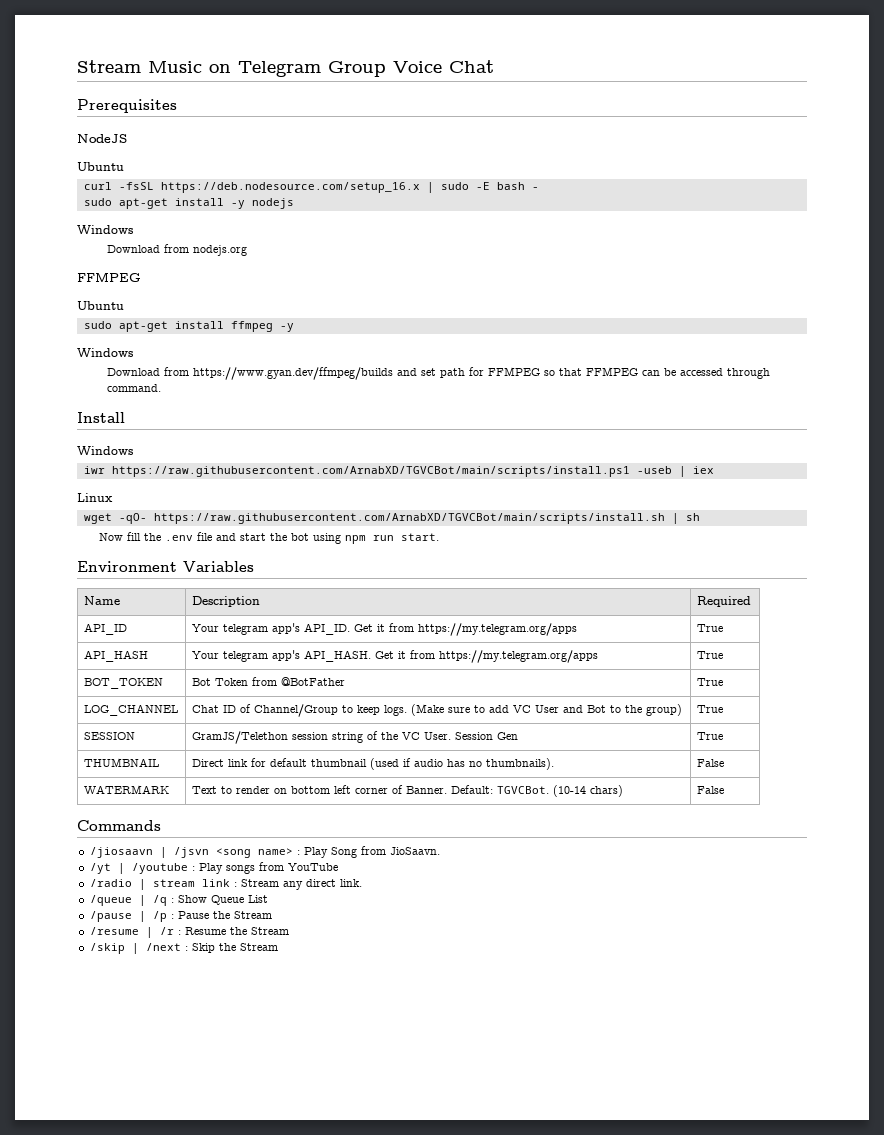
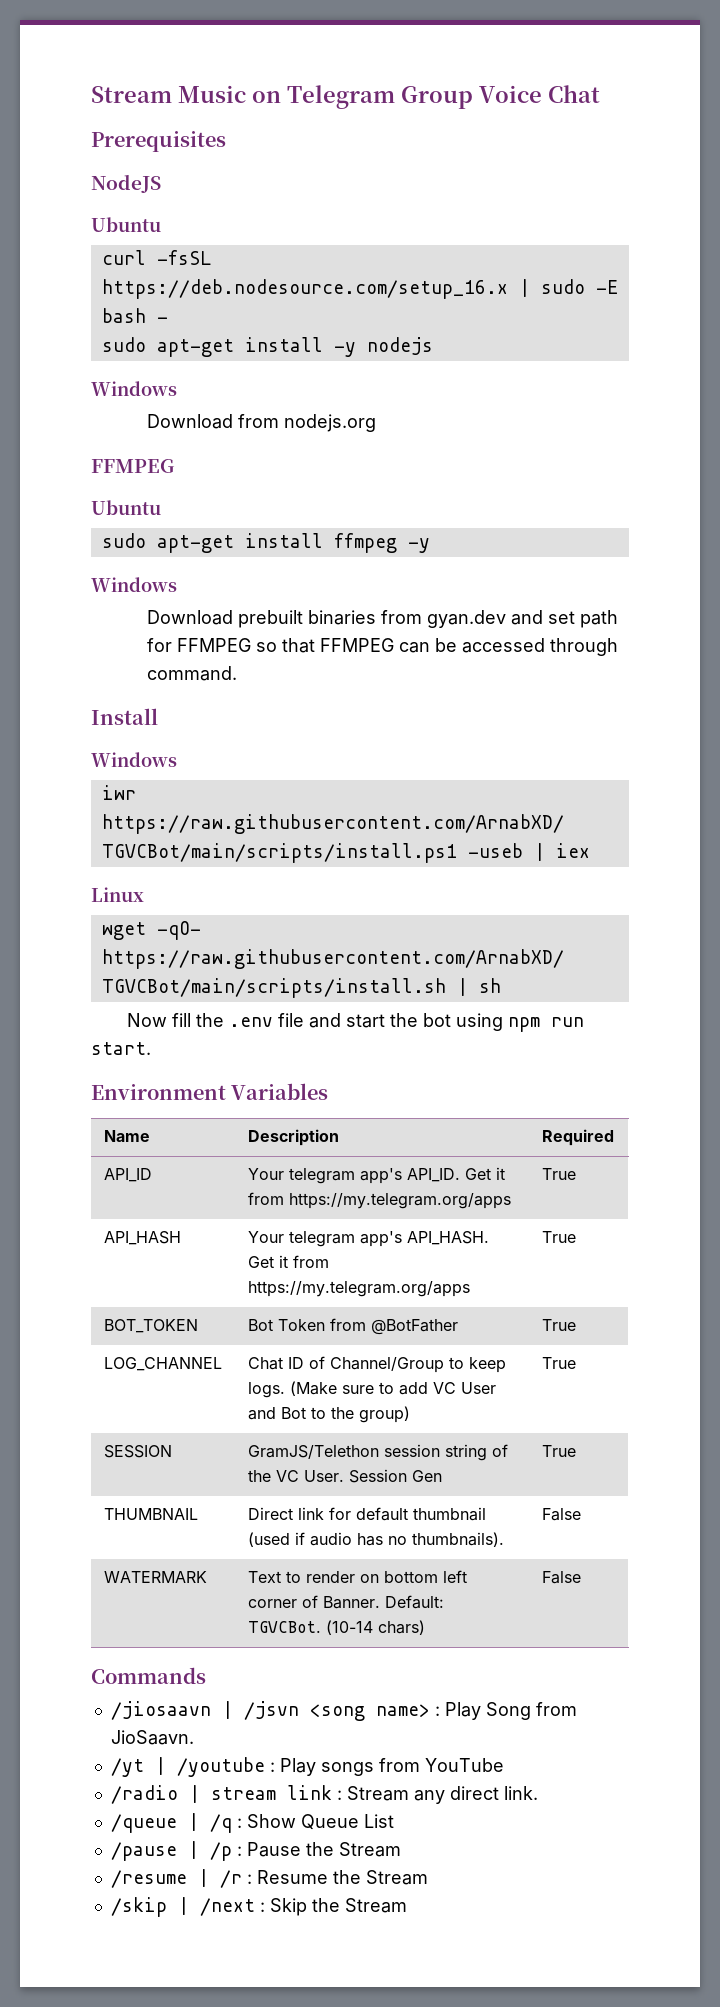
- Download from https://www.gyan.dev/ffmpeg/builds and set path for FFMPEG so that FFMPEG can be accessed through command.
+ Download prebuilt binaries from gyan.dev and set path for FFMPEG so that FFMPEG can be accessed through command.

